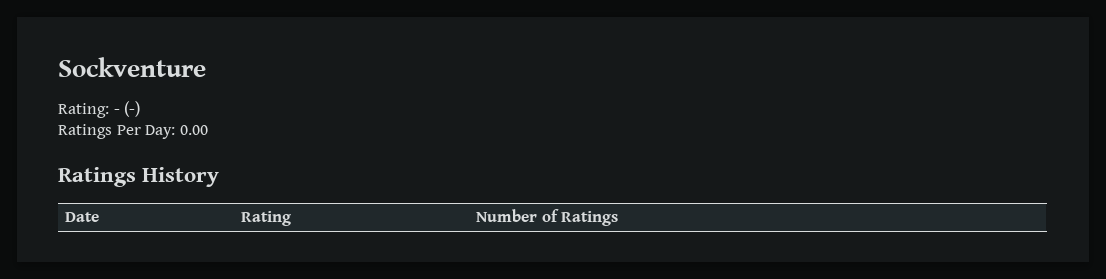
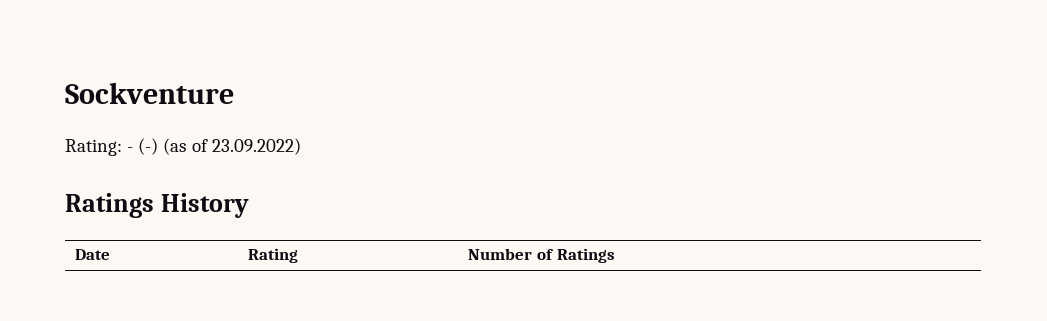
- Rating: - (-)
- Ratings Per Day: 0.00
+ Rating: - (-) (as of 23.09.2022)

